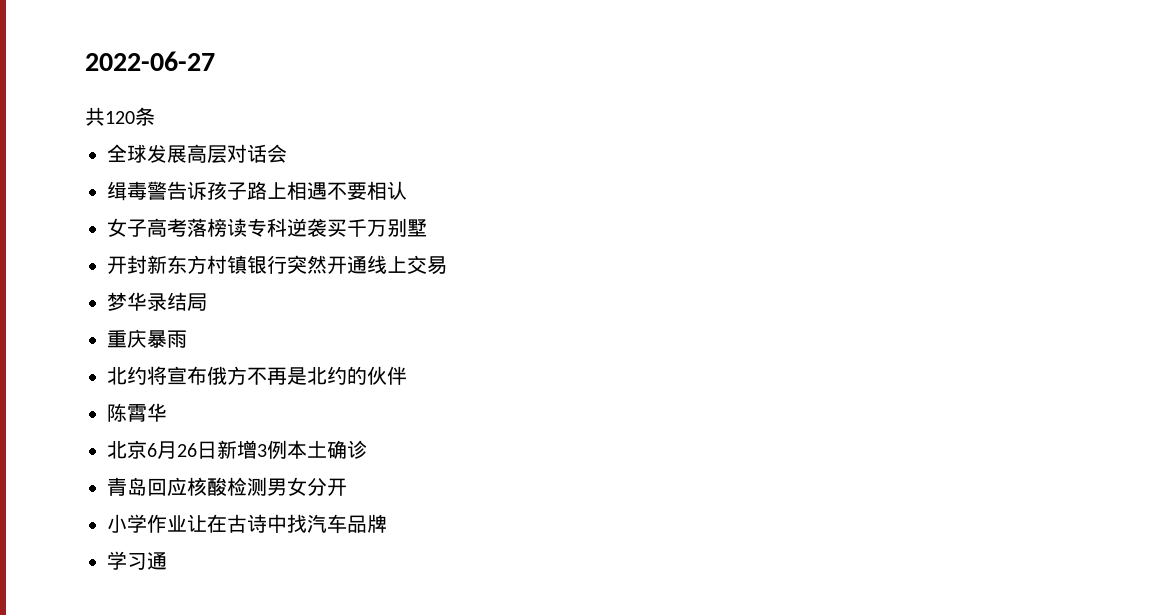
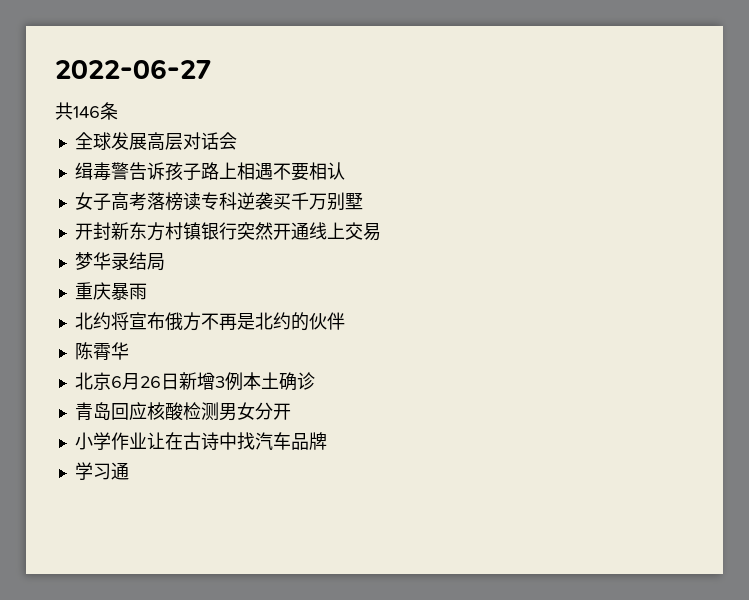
- 共120条
+ 共146条

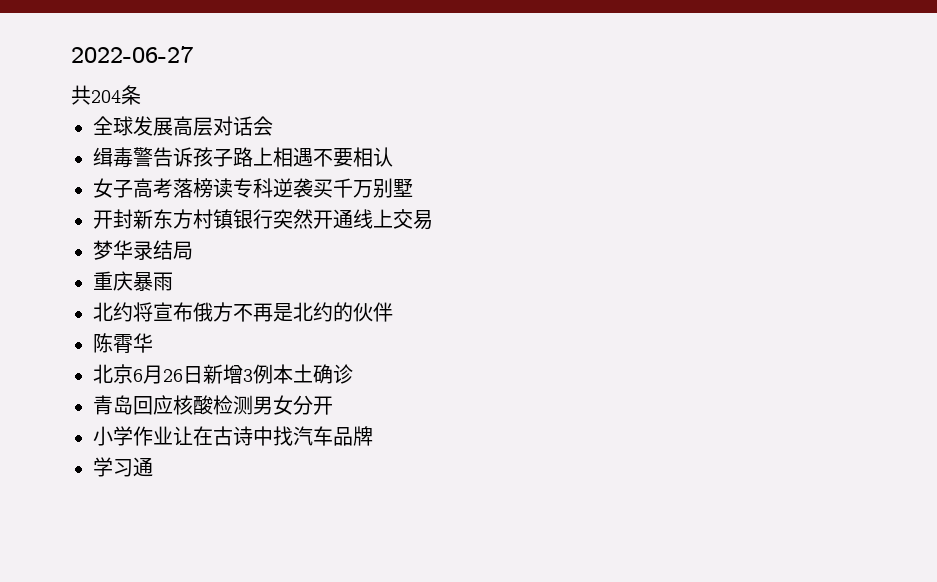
- 共146条
+ 共204条

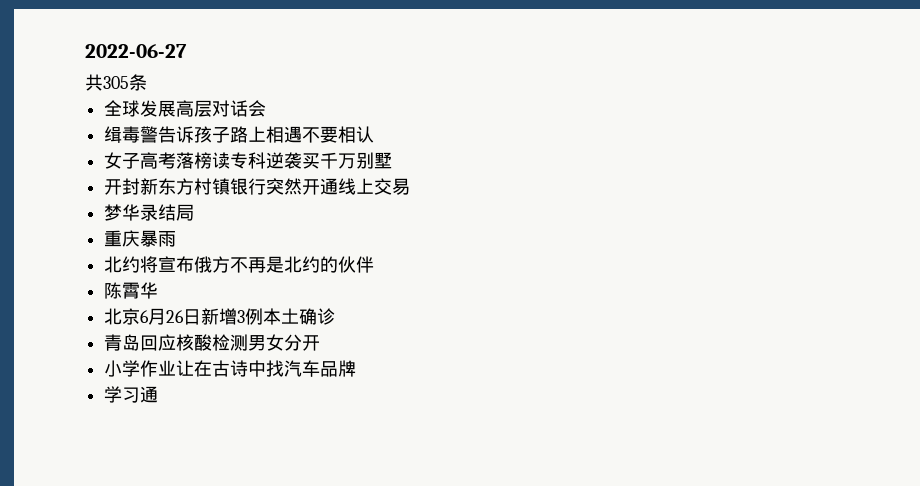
- 共204条
+ 共305条

